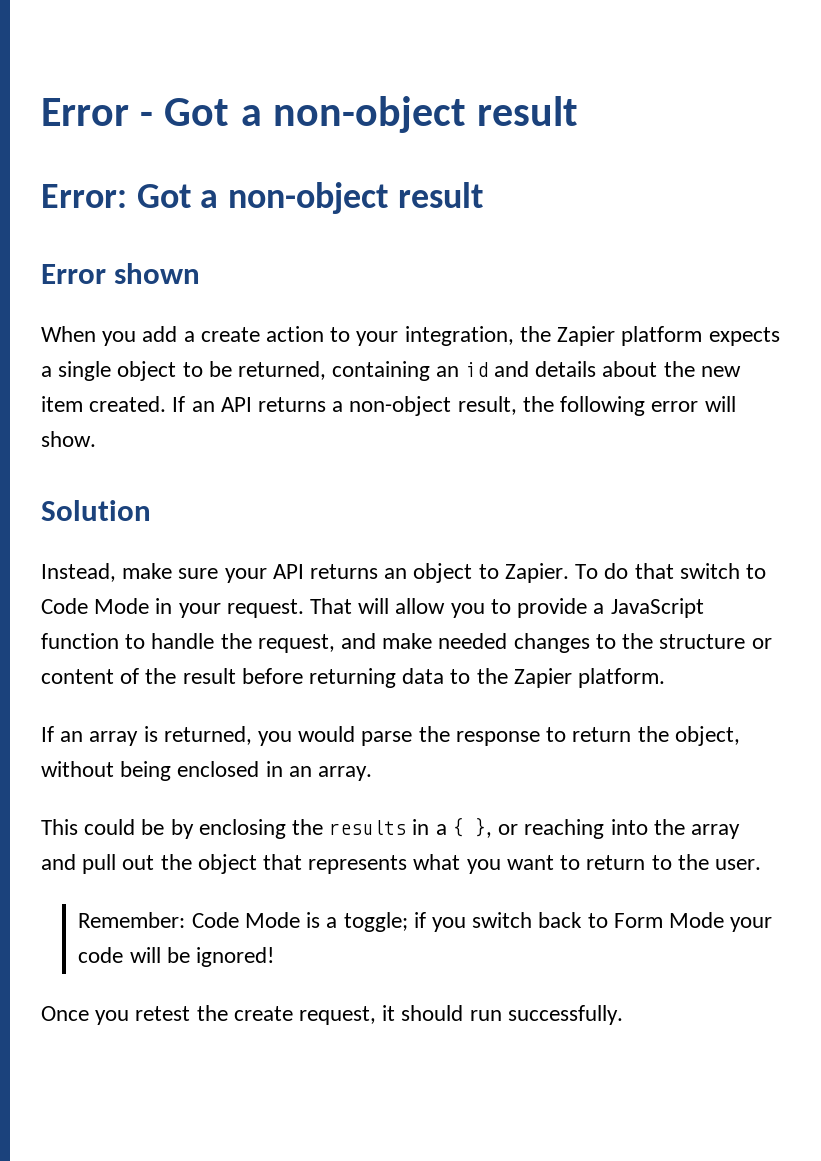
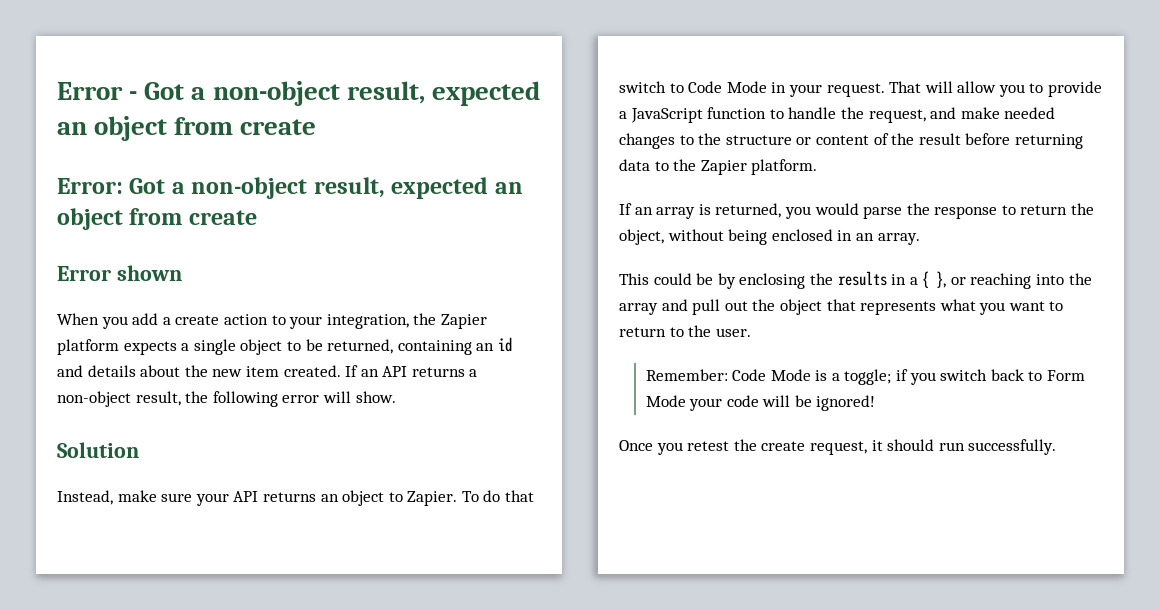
- Error - Got a non-object result
- Error: Got a non-object result
+ Error - Got a non-object result, expected an object from create
+ Error: Got a non-object result, expected an object from create

